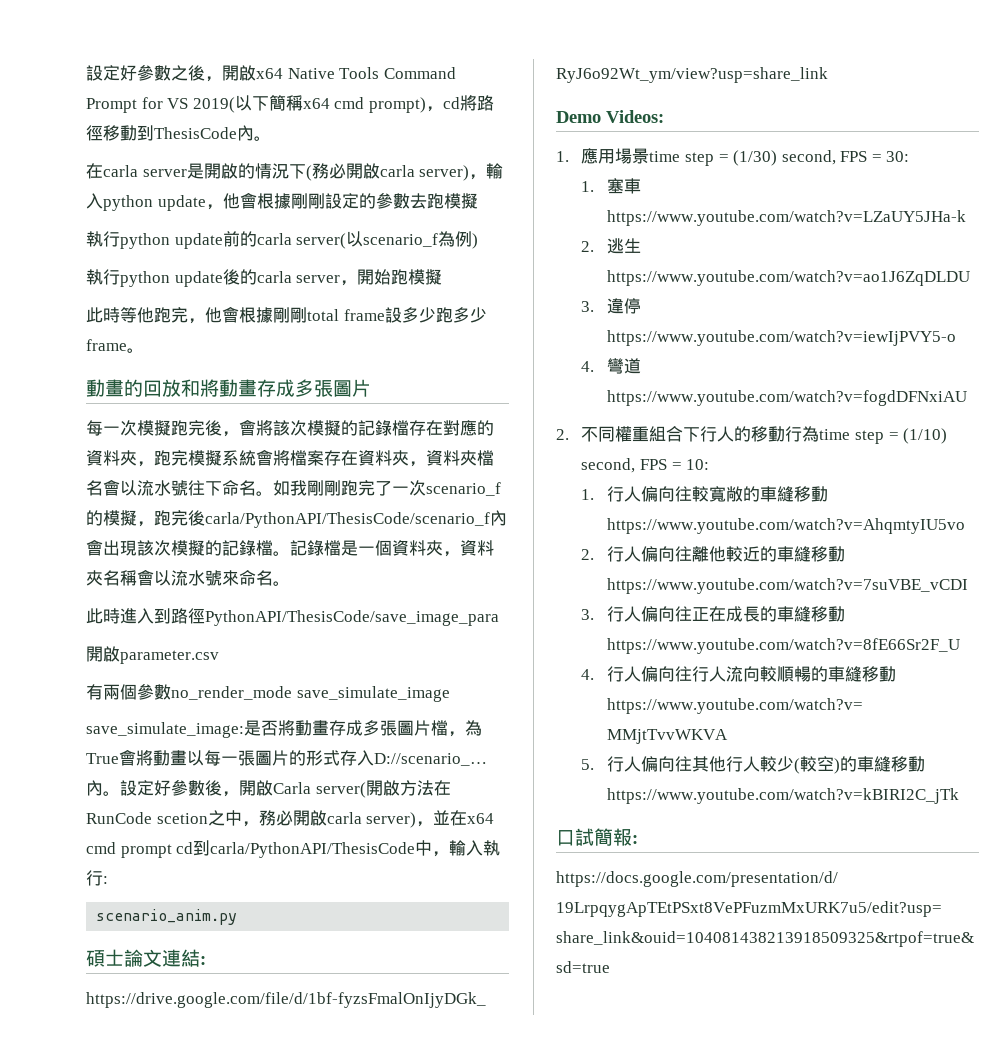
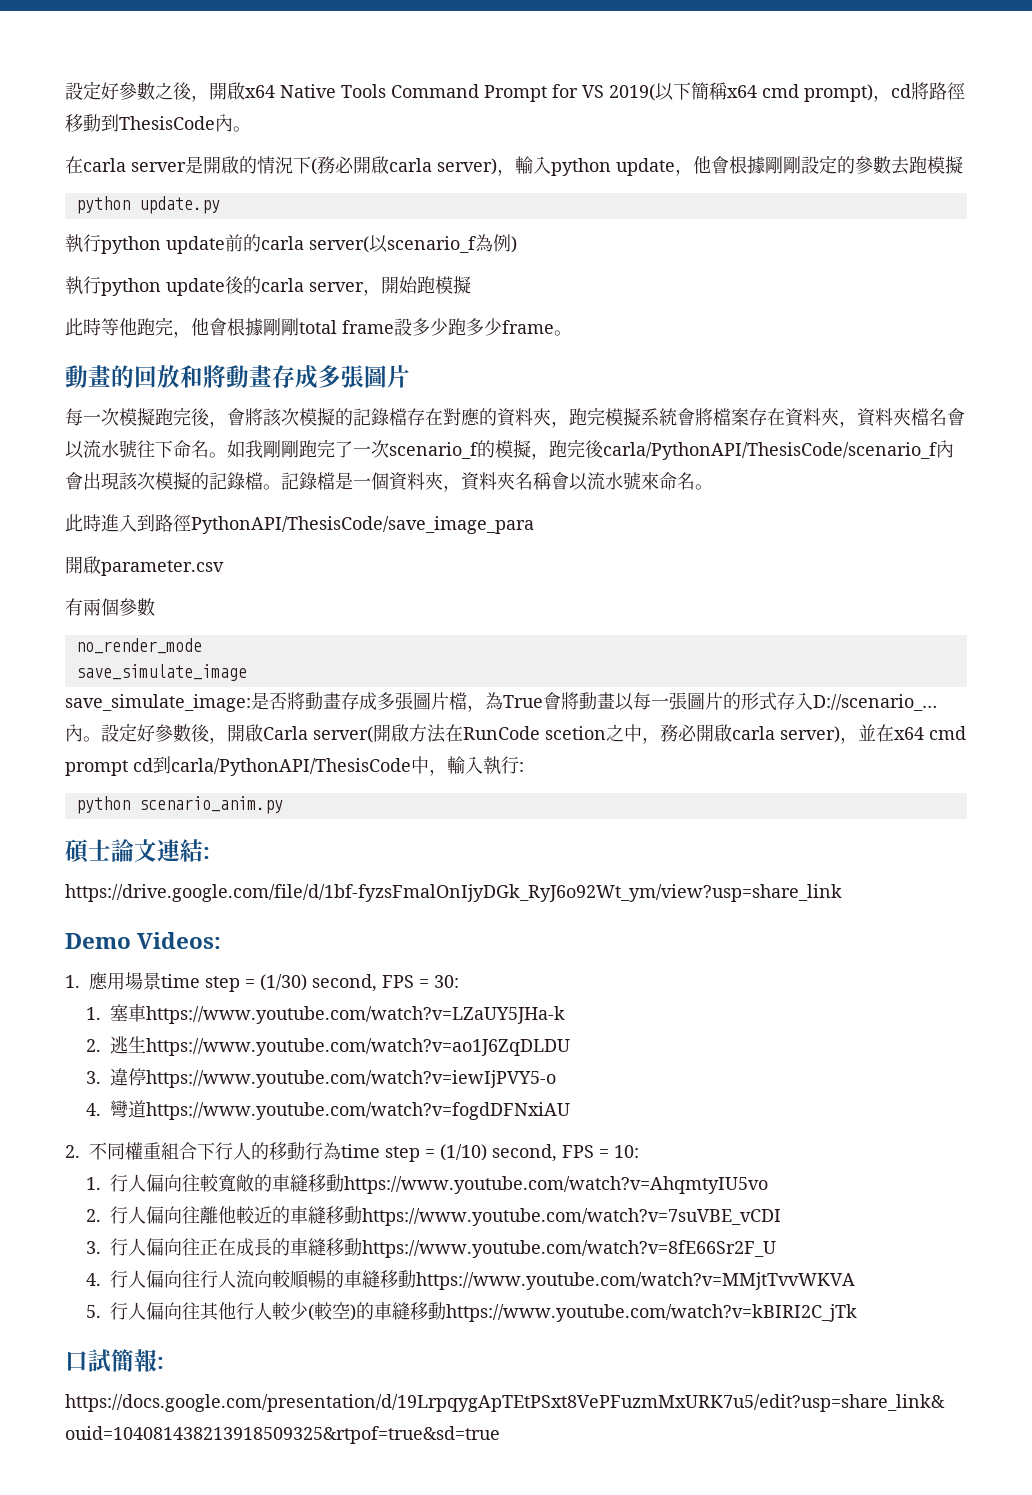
+ python update.py
- 有兩個參數no_render_mode save_simulate_image
+ 有兩個參數
+ no_render_mode
+ save_simulate_image
- scenario_anim.py
+ python scenario_anim.py

